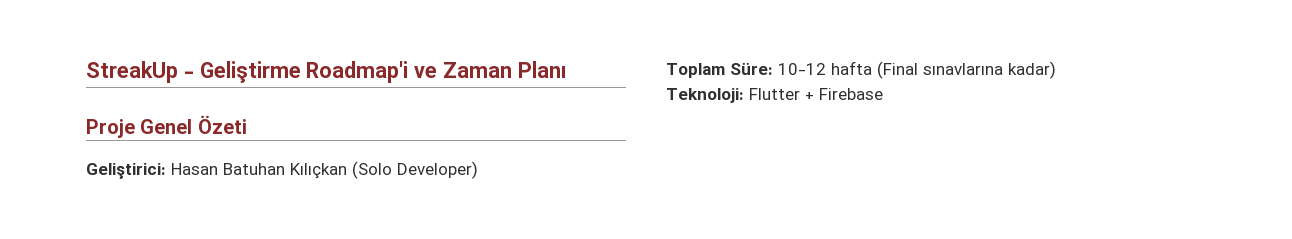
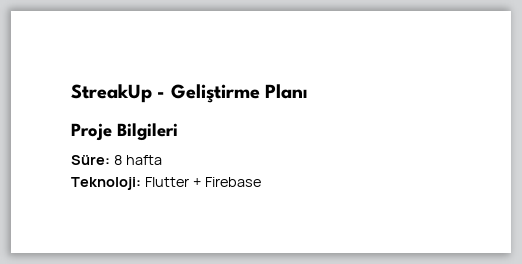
- StreakUp - Geliştirme Roadmap'i ve Zaman Planı
+ StreakUp - Geliştirme Planı
- Proje Genel Özeti
- Geliştirici: Hasan Batuhan Kılıçkan (Solo Developer)
- Toplam Süre: 10-12 hafta (Final sınavlarına kadar)
+ Proje Bilgileri
+ Süre: 8 hafta

